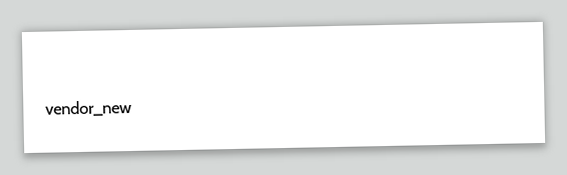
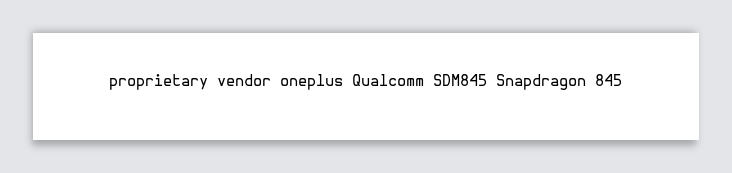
- vendor_new
+ proprietary vendor oneplus Qualcomm SDM845 Snapdragon 845

